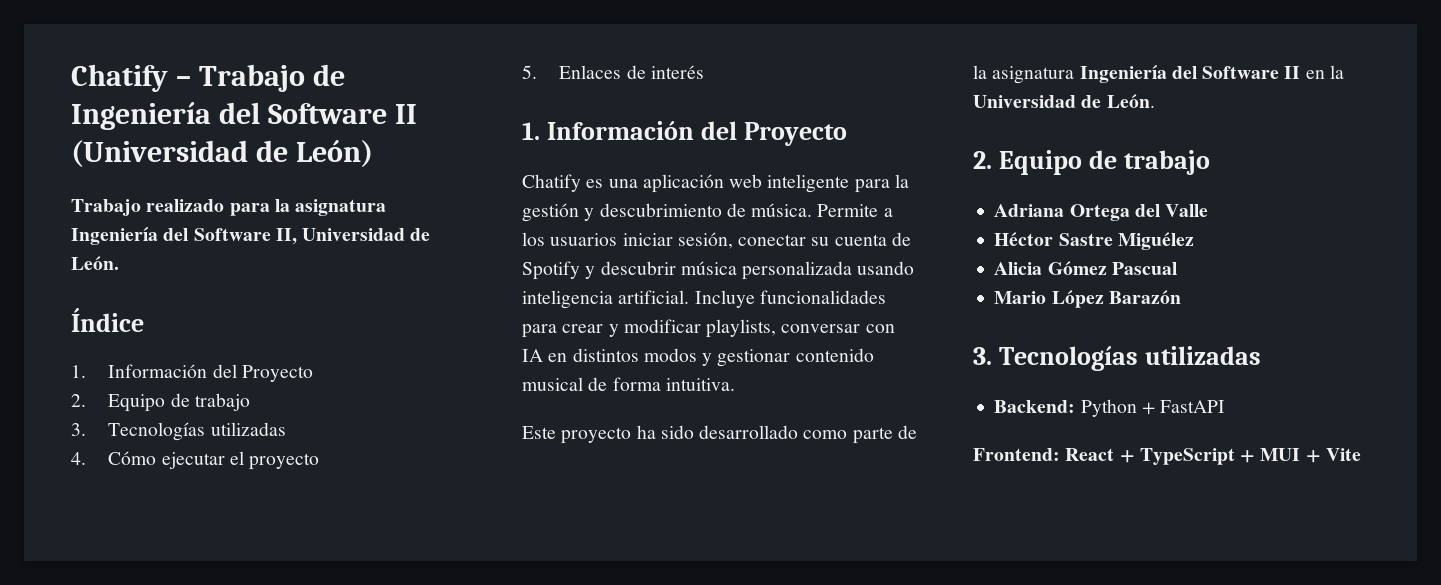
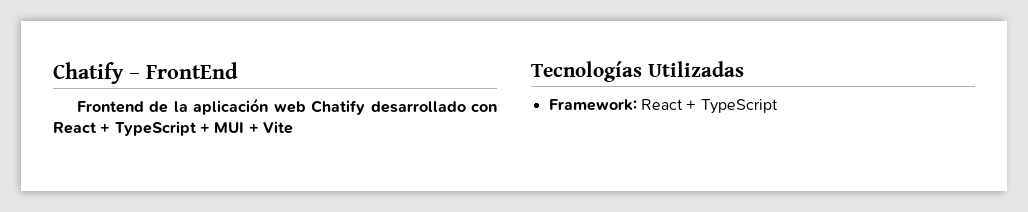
- Chatify – Trabajo de Ingeniería del Software II (Universidad de León)
- Trabajo realizado para la asignatura Ingeniería del Software II, Universidad de León.
- Índice
- 1. Información del Proyecto
- 2. Equipo de trabajo
- 3. Tecnologías utilizadas
- 4. Cómo ejecutar el proyecto
- 5. Enlaces de interés
- 1. Información del Proyecto
- Chatify es una aplicación web inteligente para la gestión y descubrimiento de música. Permite a los usuarios iniciar sesión, conectar su cuenta de Spotify y descubrir música personalizada usando inteligencia artificial. Incluye funcionalidades para crear y modificar playlists, conversar con IA en distintos modos y gestionar contenido musical de forma intuitiva.
- Este proyecto ha sido desarrollado como parte de la asignatura Ingeniería del Software II en la Universidad de León.
- 2. Equipo de trabajo
- Adriana Ortega del Valle
- Héctor Sastre Miguélez
- Alicia Gómez Pascual
- Mario López Barazón
- 3. Tecnologías utilizadas
- Backend: Python + FastAPI
- Frontend: React + TypeScript + MUI + Vite
+ Chatify – FrontEnd
+ Frontend de la aplicación web Chatify desarrollado con React + TypeScript + MUI + Vite
+ Tecnologías Utilizadas
+ Framework: React + TypeScript

